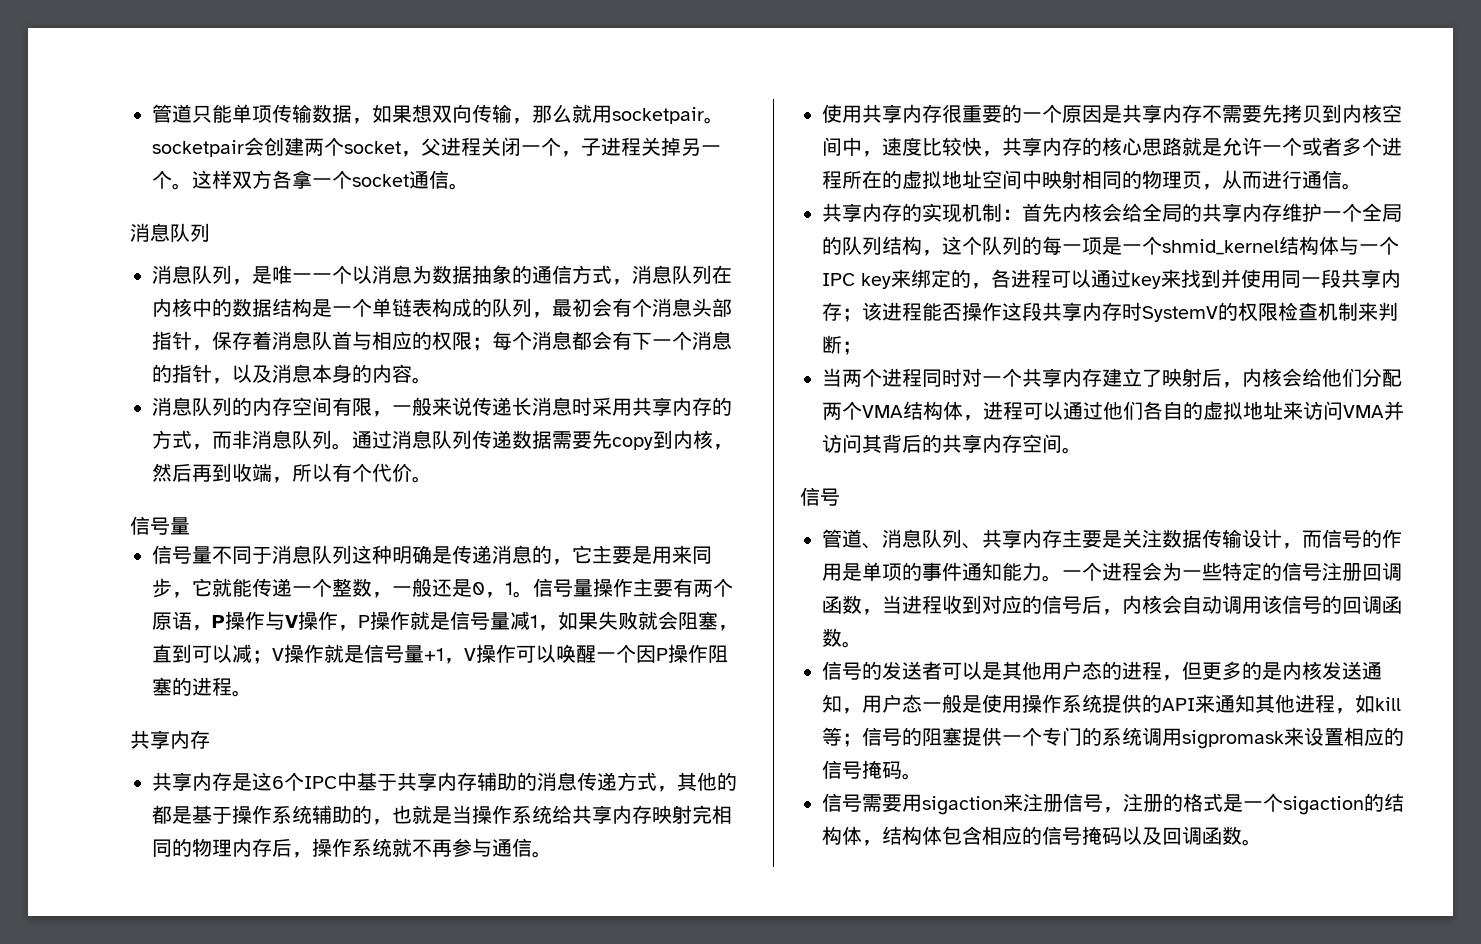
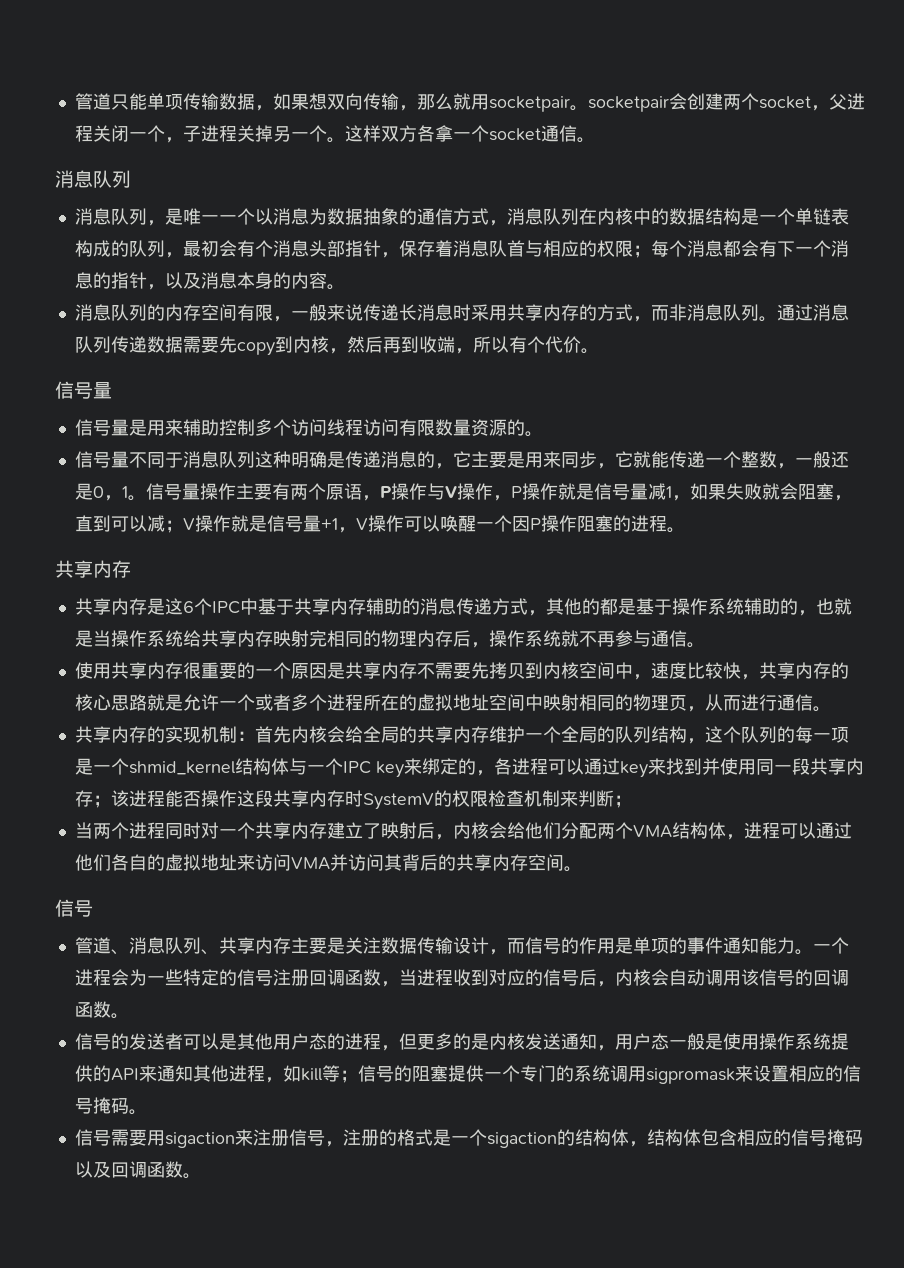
+ 信号量是用来辅助控制多个访问线程访问有限数量资源的。

